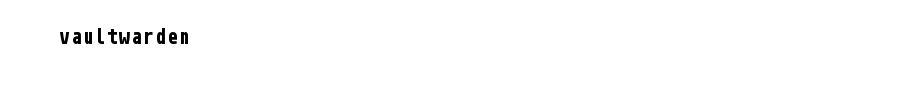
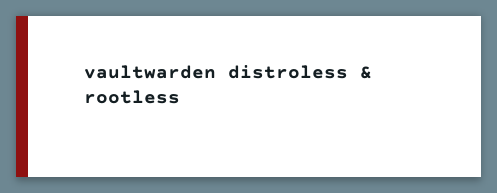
- vaultwarden
+ vaultwarden distroless & rootless

